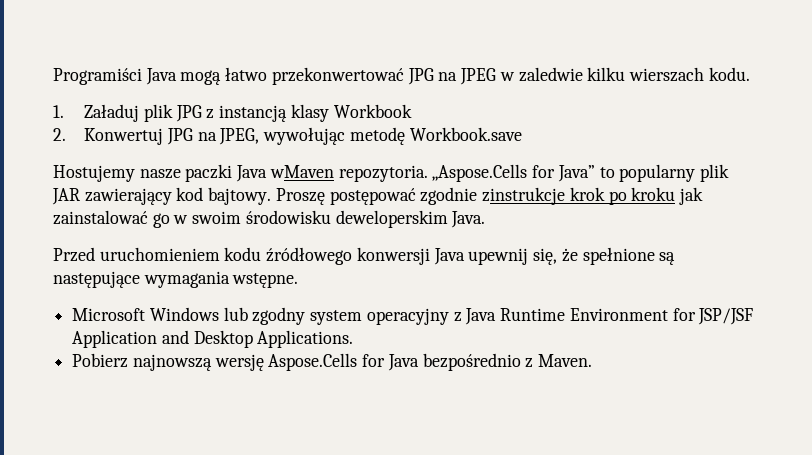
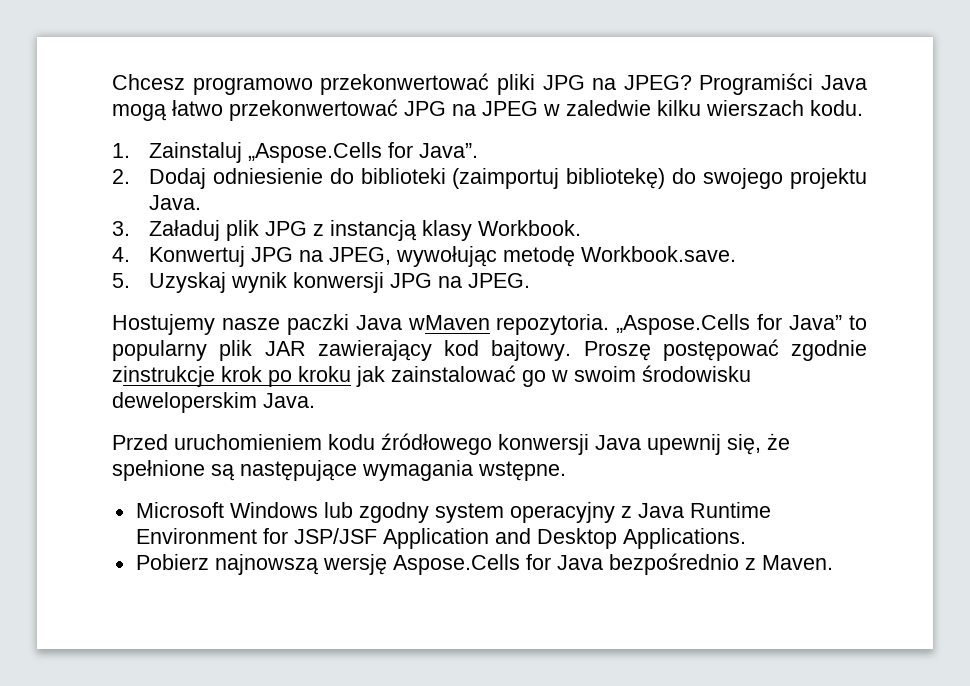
+ Chcesz programowo przekonwertować pliki JPG na JPEG?
- 1. Załaduj plik JPG z instancją klasy Workbook
- 2. Konwertuj JPG na JPEG, wywołując metodę Workbook.save
+ 1. Zainstaluj „Aspose.Cells for Java”.
+ 2. Dodaj odniesienie do biblioteki (zaimportuj bibliotekę) do swojego projektu Java.
+ 3. Załaduj plik JPG z instancją klasy Workbook.
+ 4. Konwertuj JPG na JPEG, wywołując metodę Workbook.save.
+ 5. Uzyskaj wynik konwersji JPG na JPEG.

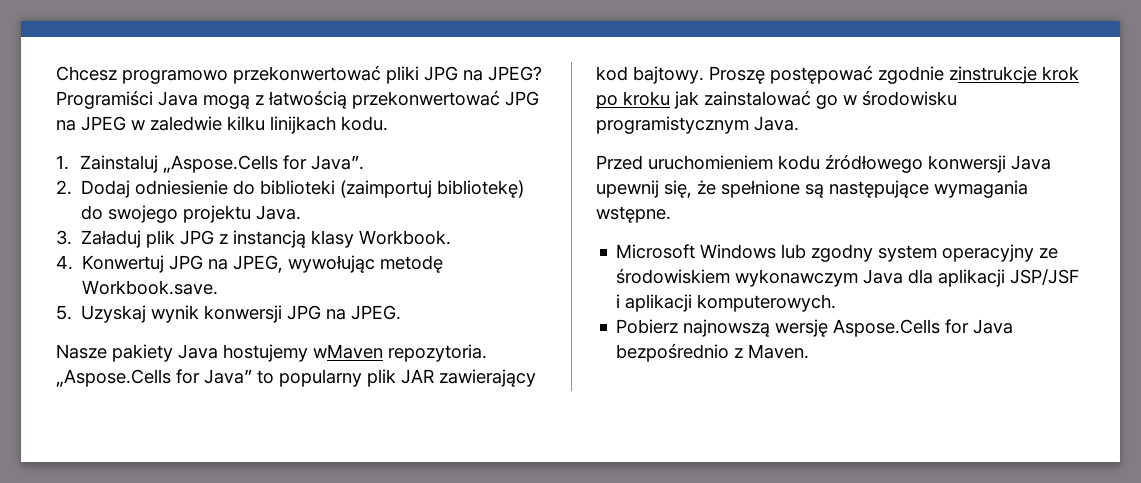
- Programiści Java mogą łatwo przekonwertować JPG na JPEG w zaledwie kilku wierszach kodu.
+ Programiści Java mogą z łatwością przekonwertować JPG na JPEG w zaledwie kilku linijkach kodu.
- Hostujemy nasze paczki Java wMaven repozytoria.
+ Nasze pakiety Java hostujemy wMaven repozytoria.
- Proszę postępować zgodnie zinstrukcje krok po kroku jak zainstalować go w swoim środowisku deweloperskim Java.
+ Proszę postępować zgodnie zinstrukcje krok po kroku jak zainstalować go w środowisku programistycznym Java.
- Microsoft Windows lub zgodny system operacyjny z Java Runtime Environment for JSP/JSF Application and Desktop Applications.
+ Microsoft Windows lub zgodny system operacyjny ze środowiskiem wykonawczym Java dla aplikacji JSP/JSF i aplikacji komputerowych.

